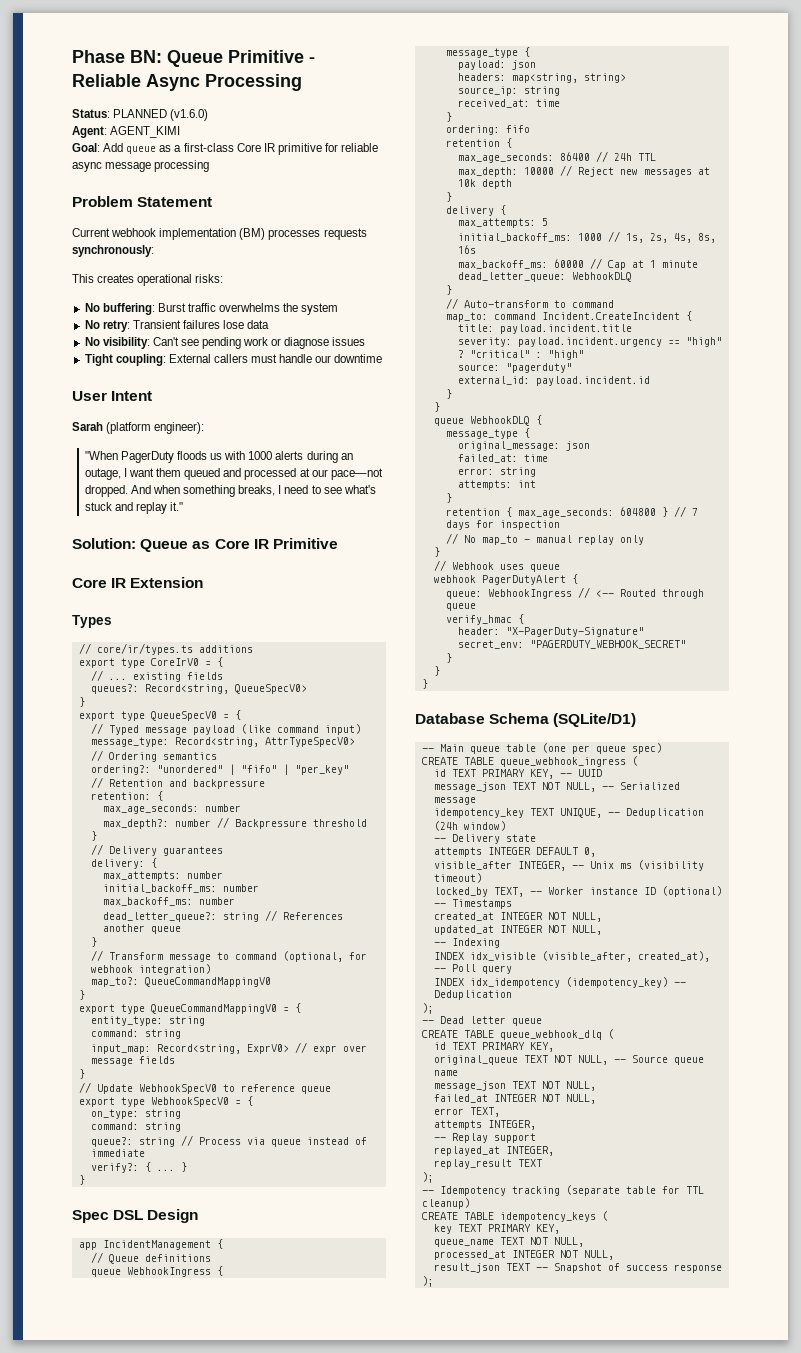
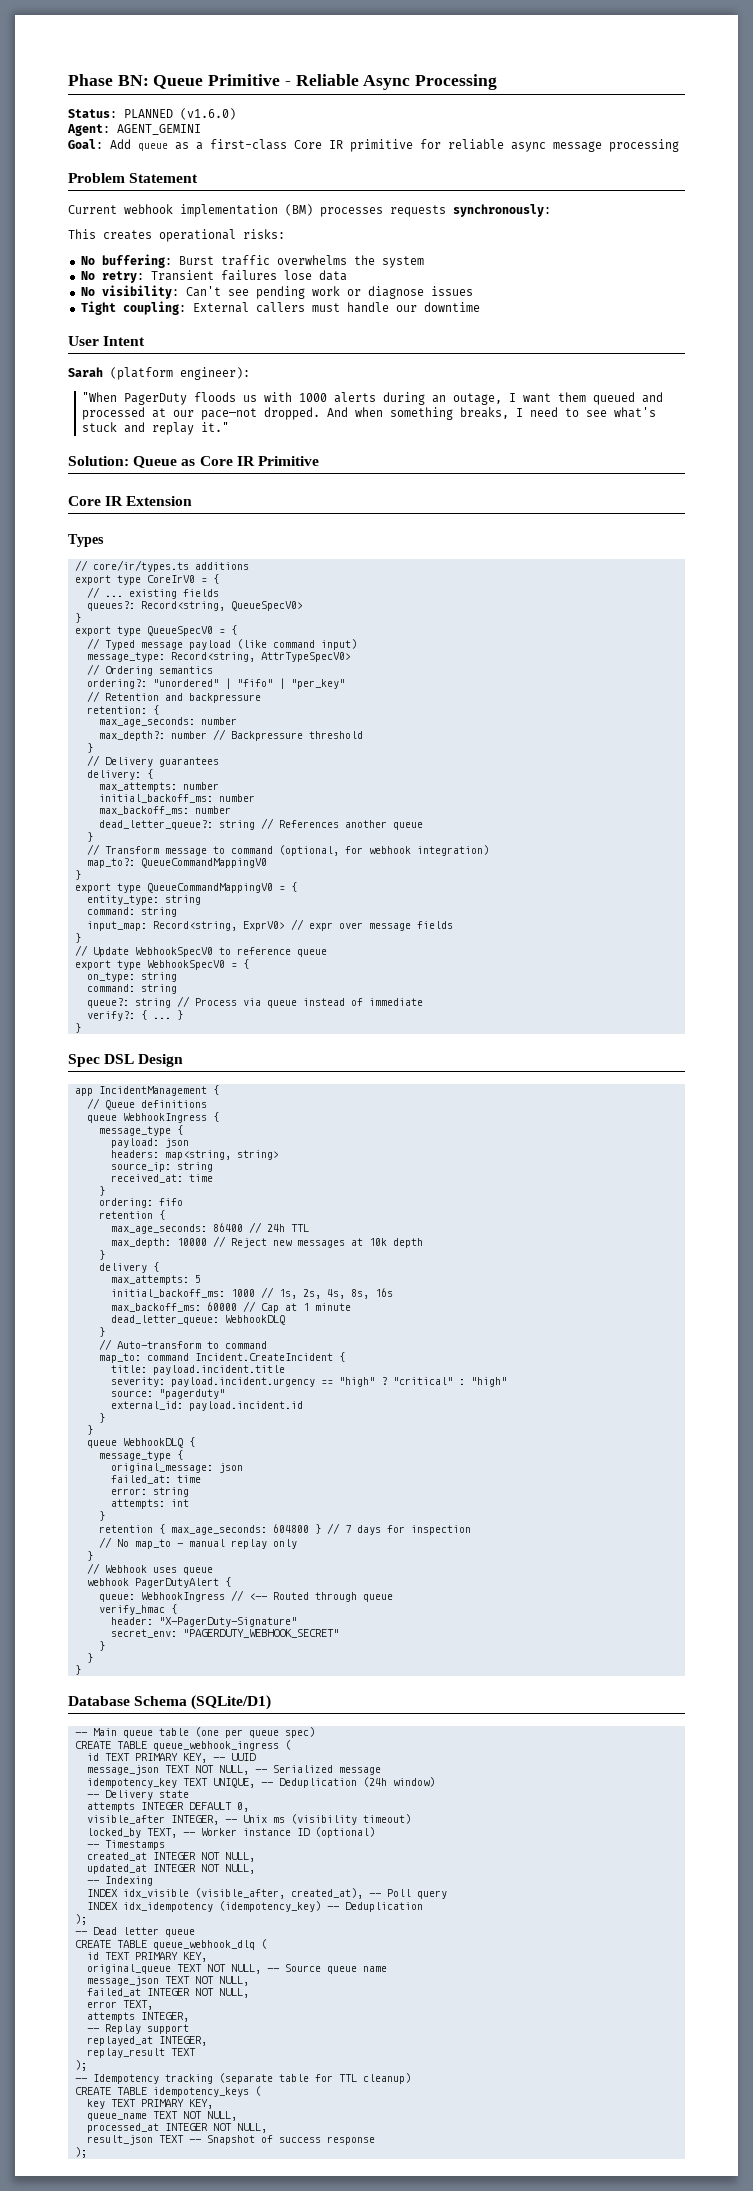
- Agent: AGENT_KIMI
+ Agent: AGENT_GEMINI

